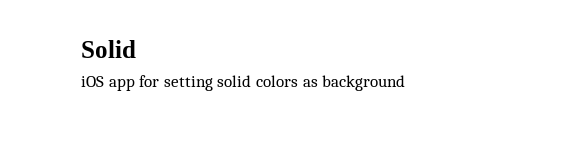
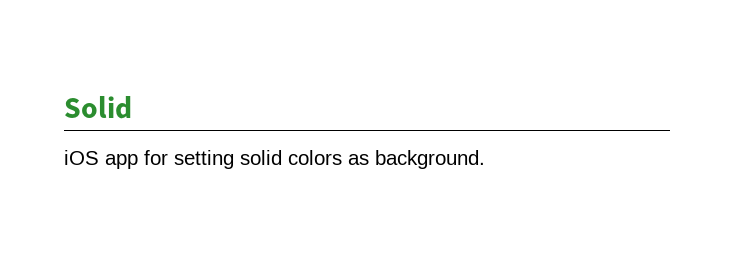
- iOS app for setting solid colors as background
+ iOS app for setting solid colors as background.

